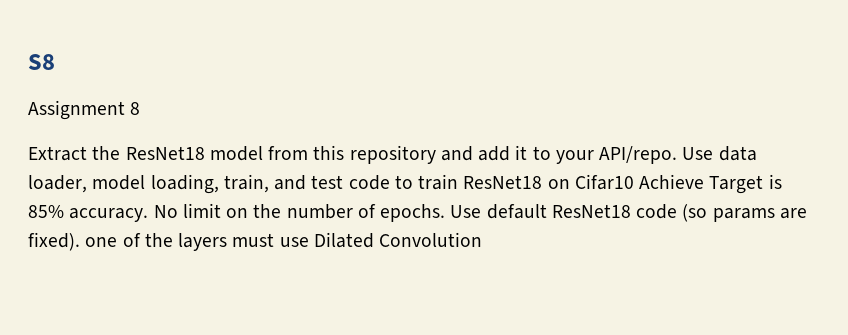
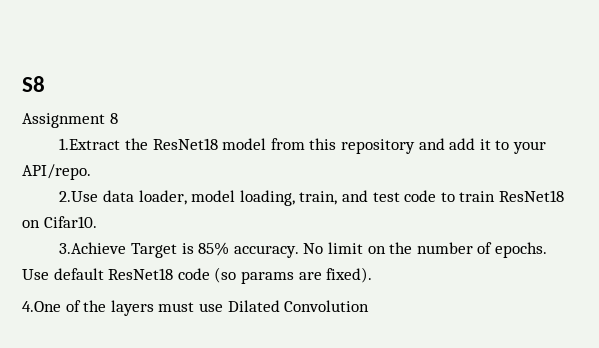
- Extract the ResNet18 model from this repository and add it to your API/repo. Use data loader, model loading, train, and test code to train ResNet18 on Cifar10 Achieve Target is 85% accuracy.
+ 1.Extract the ResNet18 model from this repository and add it to your API/repo.
+ 2.Use data loader, model loading, train, and test code to train ResNet18 on Cifar10.
+ 3.Achieve Target is 85% accuracy.
- Use default ResNet18 code (so params are fixed). one of the layers must use Dilated Convolution
+ Use default ResNet18 code (so params are fixed).
+ 4.One of the layers must use Dilated Convolution

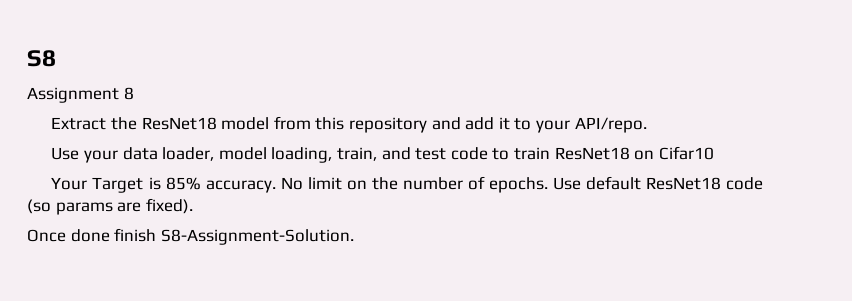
- 1.Extract the ResNet18 model from this repository and add it to your API/repo.
+ Extract the ResNet18 model from this repository and add it to your API/repo.
- 2.Use data loader, model loading, train, and test code to train ResNet18 on Cifar10.
- 3.Achieve Target is 85% accuracy.
+ Use your data loader, model loading, train, and test code to train ResNet18 on Cifar10
+ Your Target is 85% accuracy.
- 4.One of the layers must use Dilated Convolution
+ Once done finish S8-Assignment-Solution.

